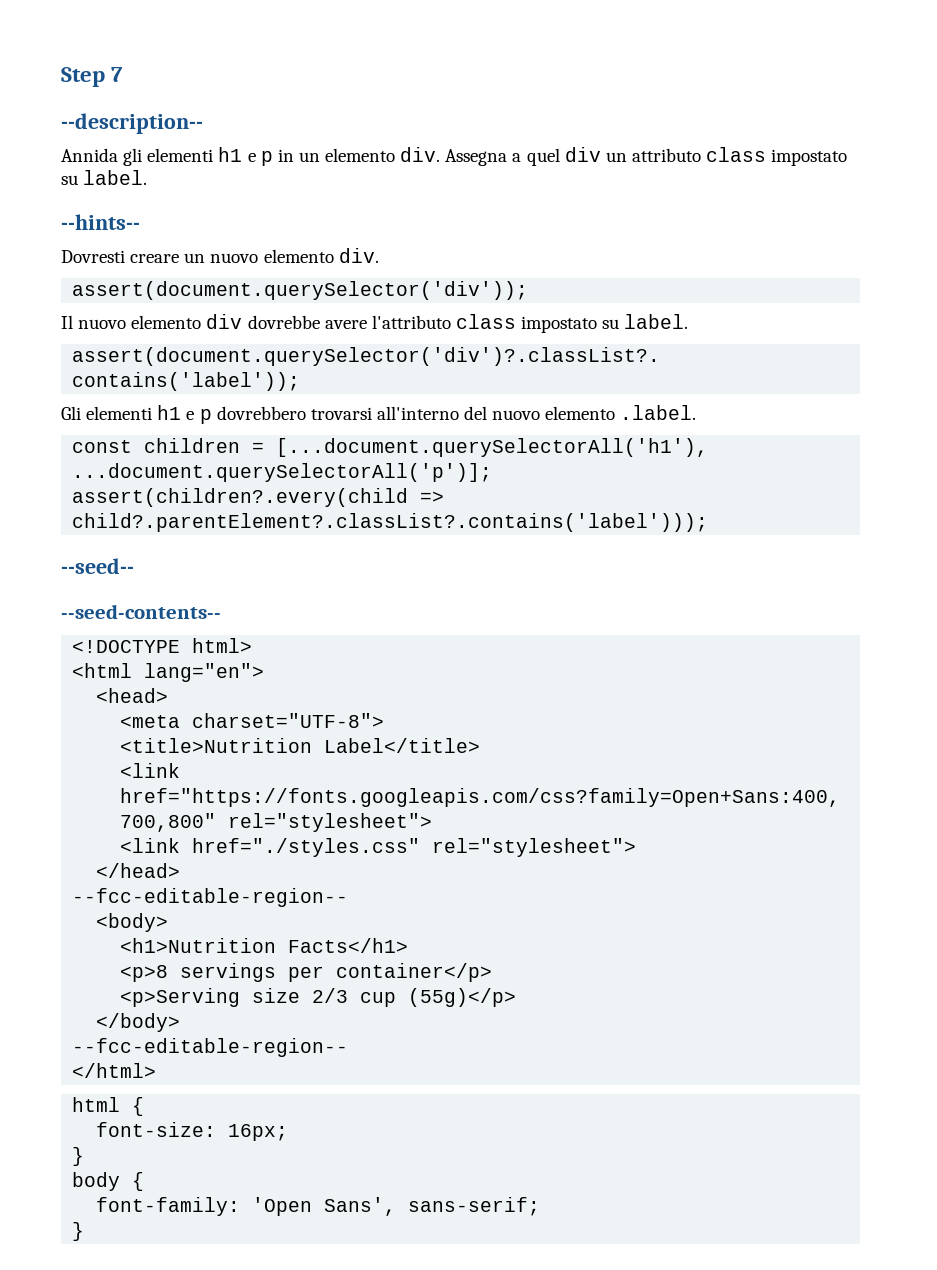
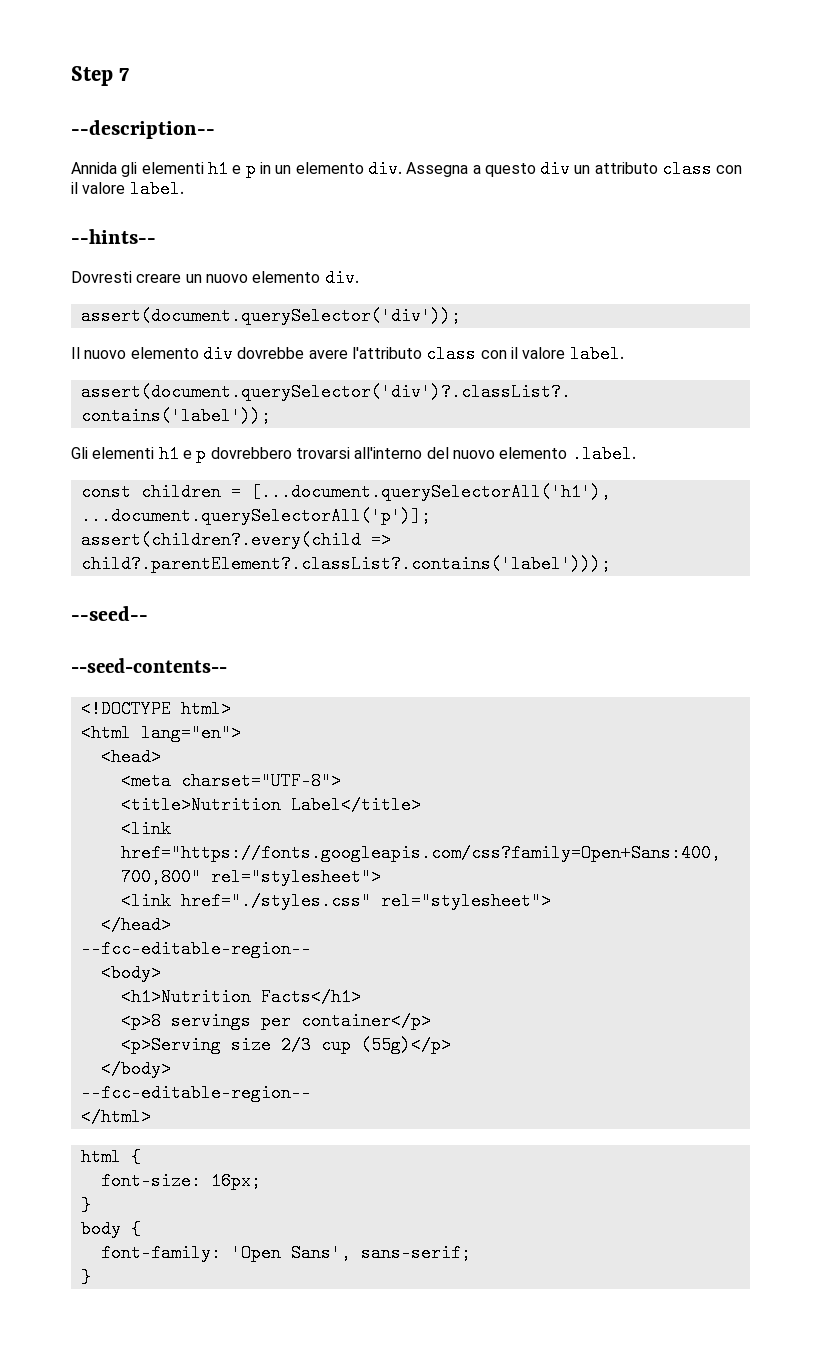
- Assegna a quel div un attributo class impostato su label.
+ Assegna a questo div un attributo class con il valore label.
- Il nuovo elemento div dovrebbe avere l'attributo class impostato su label.
+ Il nuovo elemento div dovrebbe avere l'attributo class con il valore label.

